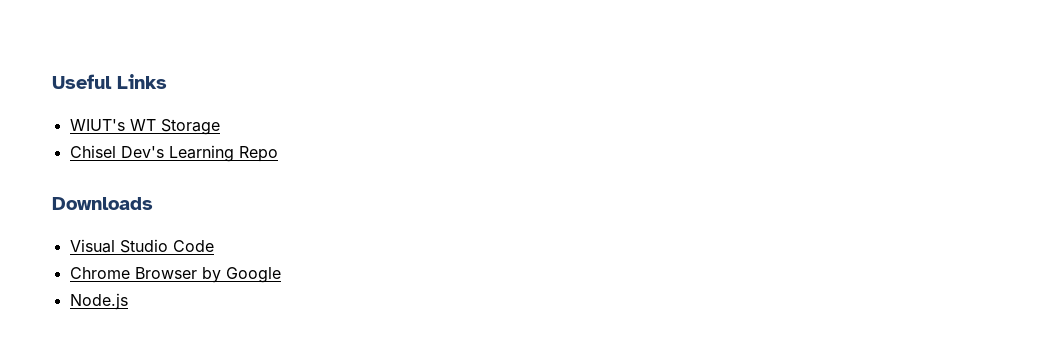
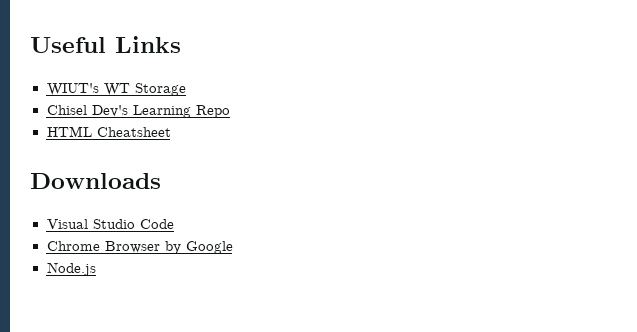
+ HTML Cheatsheet

